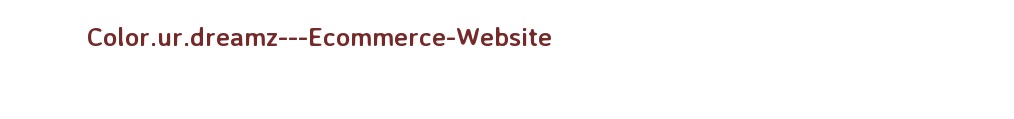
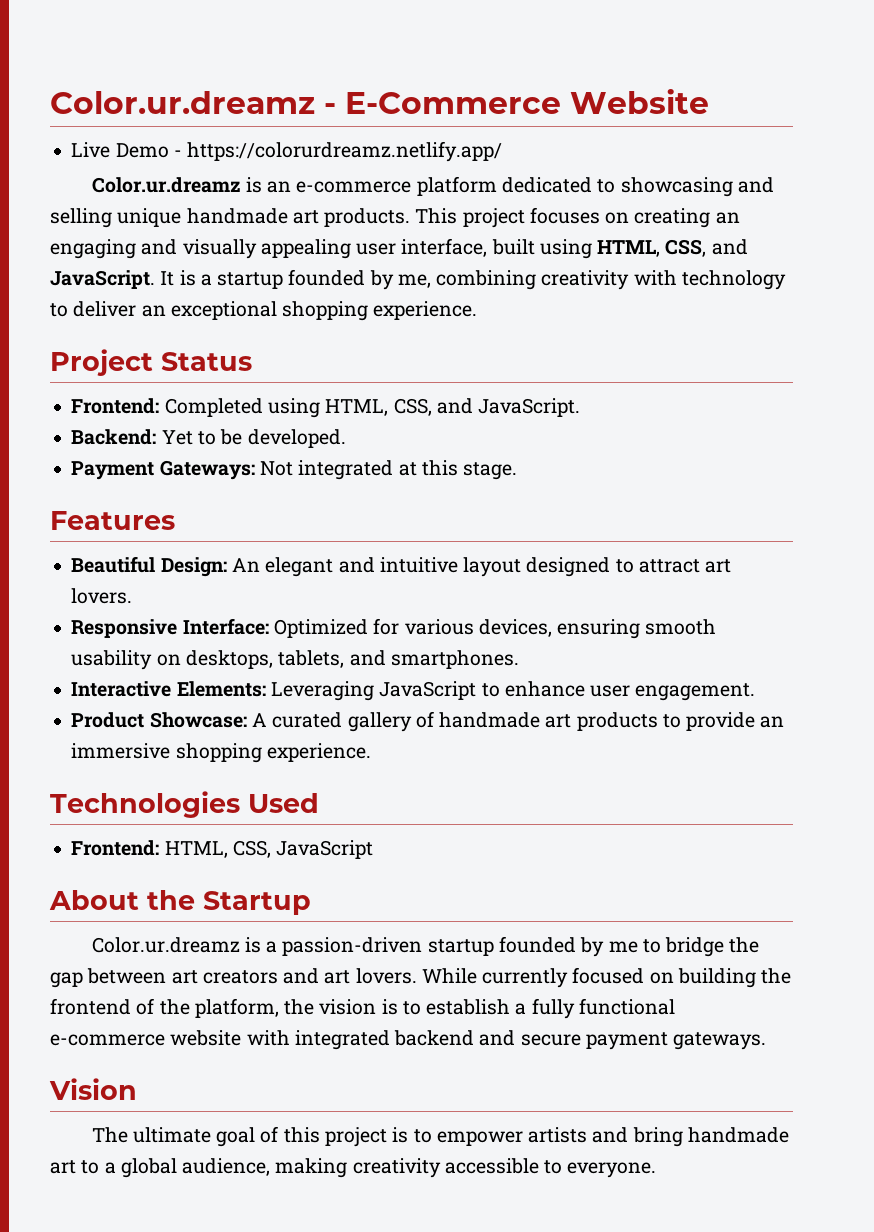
- Color.ur.dreamz---Ecommerce-Website
+ Color.ur.dreamz - E-Commerce Website
+ Live Demo - https://colorurdreamz.netlify.app/
+ Color.ur.dreamz is an e-commerce platform dedicated to showcasing and selling unique handmade art products. This project focuses on creating an engaging and visually appealing user interface, built using HTML, CSS, and JavaScript. It is a startup founded by me, combining creativity with technology to deliver an exceptional shopping experience.
+ Project Status
+ Frontend: Completed using HTML, CSS, and JavaScript.
+ Backend: Yet to be developed.
+ Payment Gateways: Not integrated at this stage.
+ Features
+ Beautiful Design: An elegant and intuitive layout designed to attract art lovers.
+ Responsive Interface: Optimized for various devices, ensuring smooth usability on desktops, tablets, and smartphones.
+ Interactive Elements: Leveraging JavaScript to enhance user engagement.
+ Product Showcase: A curated gallery of handmade art products to provide an immersive shopping experience.
+ Technologies Used
+ Frontend: HTML, CSS, JavaScript
+ About the Startup
+ Color.ur.dreamz is a passion-driven startup founded by me to bridge the gap between art creators and art lovers. While currently focused on building the frontend of the platform, the vision is to establish a fully functional e-commerce website with integrated backend and secure payment gateways.
+ Vision
+ The ultimate goal of this project is to empower artists and bring handmade art to a global audience, making creativity accessible to everyone.

